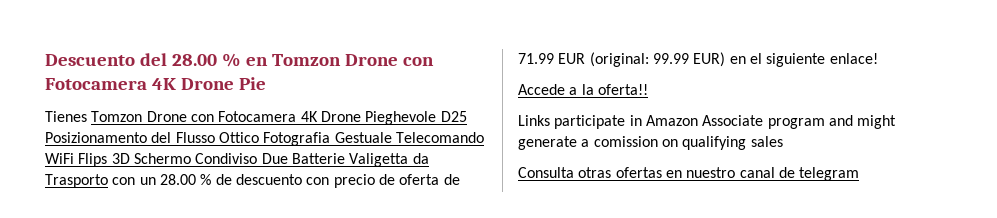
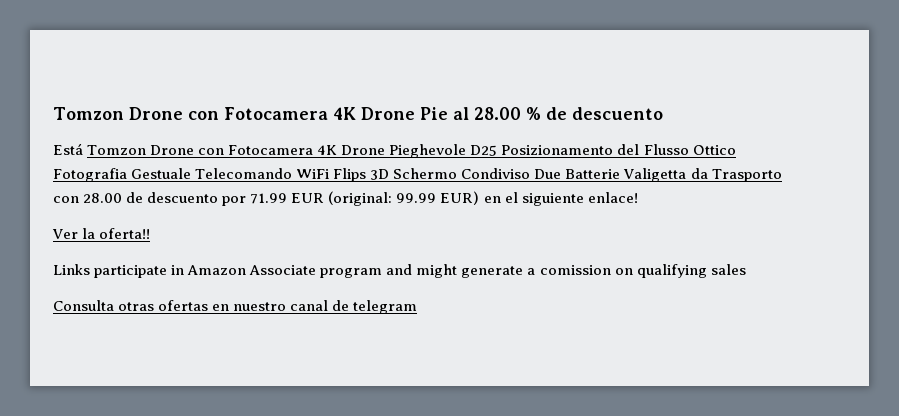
- Descuento del 28.00 % en Tomzon Drone con Fotocamera 4K Drone Pie
- Tienes Tomzon Drone con Fotocamera 4K Drone Pieghevole D25 Posizionamento del Flusso Ottico Fotografia Gestuale Telecomando WiFi Flips 3D Schermo Condiviso Due Batterie Valigetta da Trasporto con un 28.00 % de descuento con precio de oferta de 71.99 EUR (original: 99.99 EUR) en el siguiente enlace!
+ Tomzon Drone con Fotocamera 4K Drone Pie al 28.00 % de descuento
+ Está Tomzon Drone con Fotocamera 4K Drone Pieghevole D25 Posizionamento del Flusso Ottico Fotografia Gestuale Telecomando WiFi Flips 3D Schermo Condiviso Due Batterie Valigetta da Trasporto con 28.00 de descuento por 71.99 EUR (original: 99.99 EUR) en el siguiente enlace!
- Accede a la oferta!!
+ Ver la oferta!!

